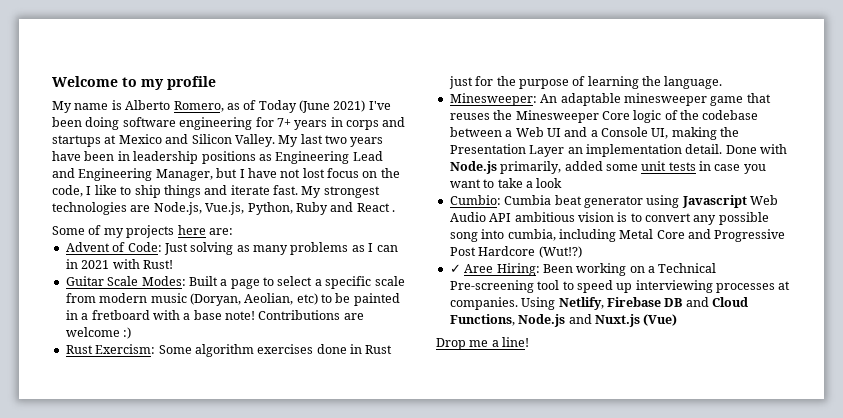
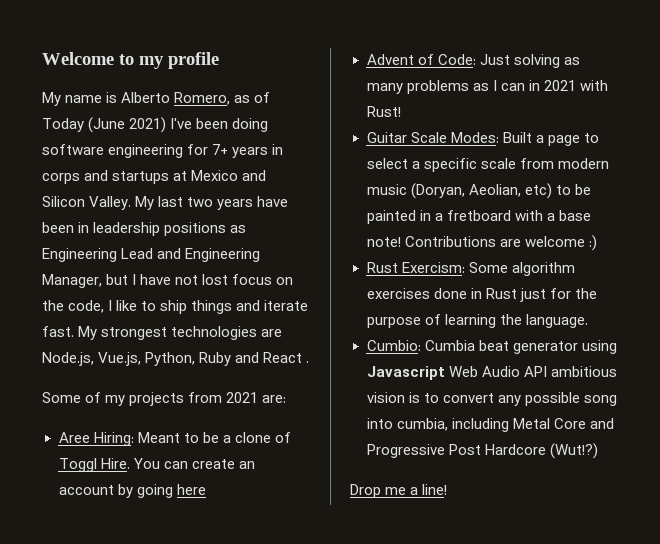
- Some of my projects here are:
+ Some of my projects from 2021 are:
+ Aree Hiring: Meant to be a clone of Toggl Hire. You can create an account by going here
- Minesweeper: An adaptable minesweeper game that reuses the Minesweeper Core logic of the codebase between a Web UI and a Console UI, making the Presentation Layer an implementation detail. Done with Node.js primarily, added some unit tests in case you want to take a look
- ✓ Aree Hiring: Been working on a Technical Pre-screening tool to speed up interviewing processes at companies. Using Netlify, Firebase DB and Cloud Functions, Node.js and Nuxt.js (Vue)

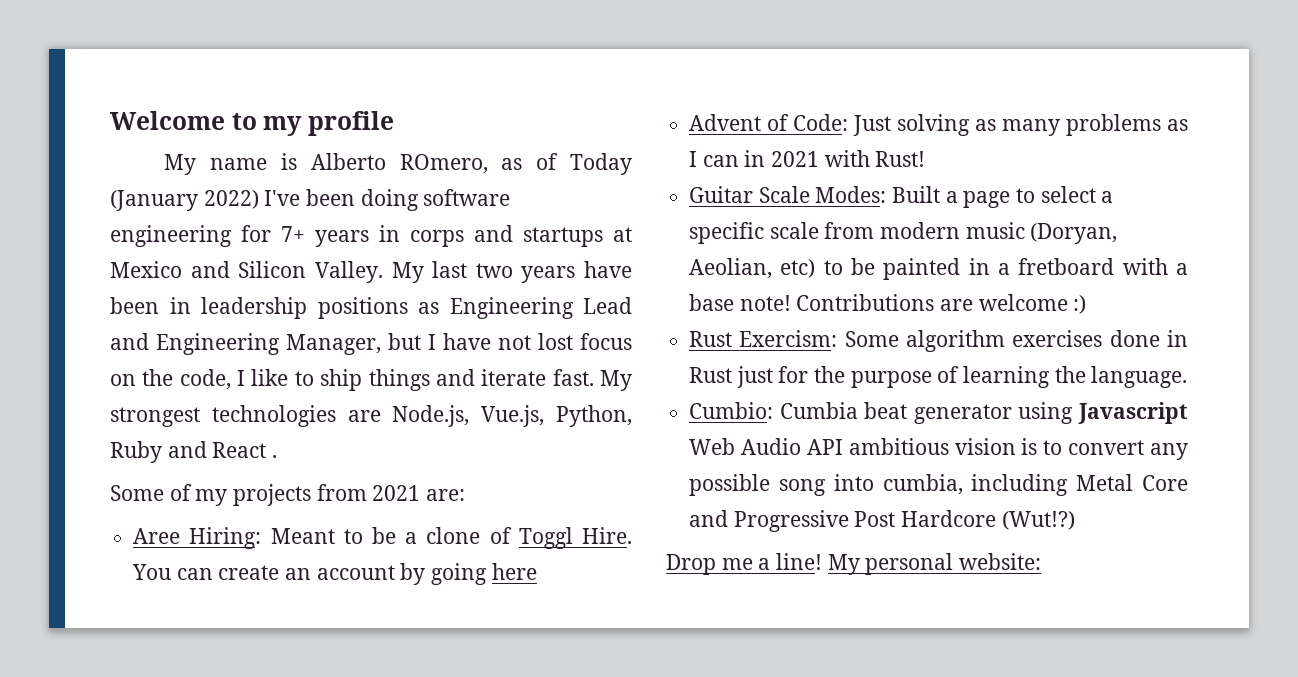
- My name is Alberto Romero, as of Today (June 2021) I've been doing software engineering for 7+ years in corps and startups at Mexico and Silicon Valley.
+ My name is Alberto ROmero, as of Today (January 2022) I've been doing software engineering for 7+ years in corps and startups at Mexico and Silicon Valley.
+ My personal website:

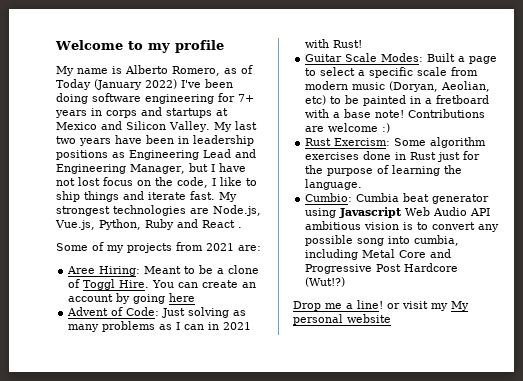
- My name is Alberto ROmero, as of Today (January 2022) I've been doing software engineering for 7+ years in corps and startups at Mexico and Silicon Valley.
+ My name is Alberto Romero, as of Today (January 2022) I've been doing software engineering for 7+ years in corps and startups at Mexico and Silicon Valley.
- Drop me a line! My personal website:
+ Drop me a line! or visit my My personal website

